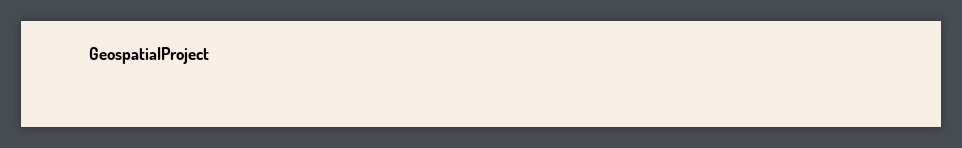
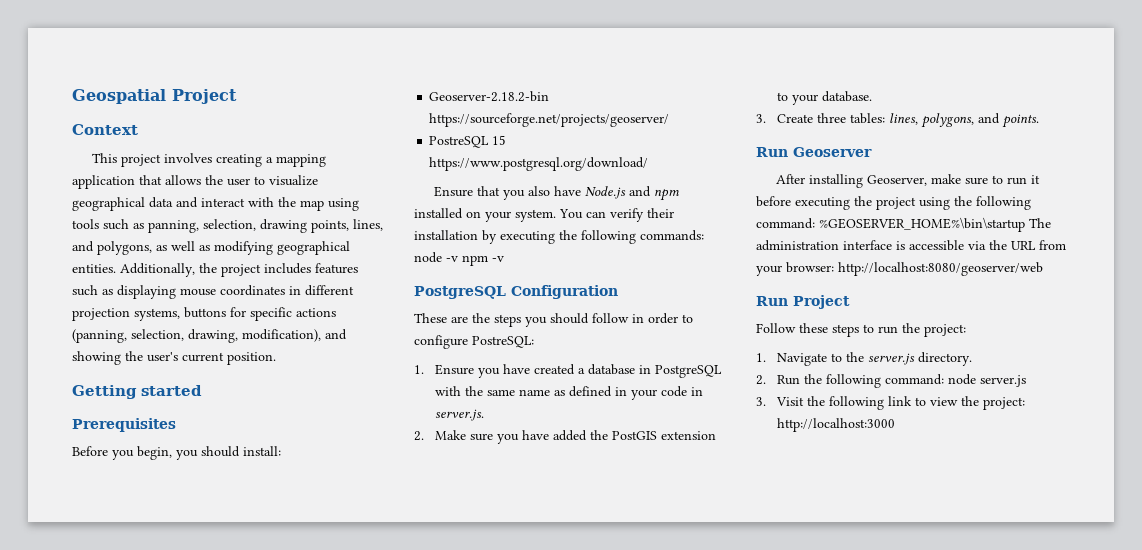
- GeospatialProject
+ Geospatial Project
+ Context
+ This project involves creating a mapping application that allows the user to visualize geographical data and interact with the map using tools such as panning, selection, drawing points, lines, and polygons, as well as modifying geographical entities. Additionally, the project includes features such as displaying mouse coordinates in different projection systems, buttons for specific actions (panning, selection, drawing, modification), and showing the user's current position.
+ Getting started
+ Prerequisites
+ Before you begin, you should install:
+ Geoserver-2.18.2-bin https://sourceforge.net/projects/geoserver/
+ PostreSQL 15 https://www.postgresql.org/download/
+ Ensure that you also have Node.js and npm installed on your system. You can verify their installation by executing the following commands: node -v npm -v
+ PostgreSQL Configuration
+ These are the steps you should follow in order to configure PostreSQL:
+ 1. Ensure you have created a database in PostgreSQL with the same name as defined in your code in server.js.
+ 2. Make sure you have added the PostGIS extension to your database.
+ 3. Create three tables: lines, polygons, and points.
+ Run Geoserver
+ After installing Geoserver, make sure to run it before executing the project using the following command: %GEOSERVER_HOME%\bin\startup The administration interface is accessible via the URL from your browser: http://localhost:8080/geoserver/web
+ Run Project
+ Follow these steps to run the project:
+ 1. Navigate to the server.js directory.
+ 2. Run the following command: node server.js
+ 3. Visit the following link to view the project: http://localhost:3000

